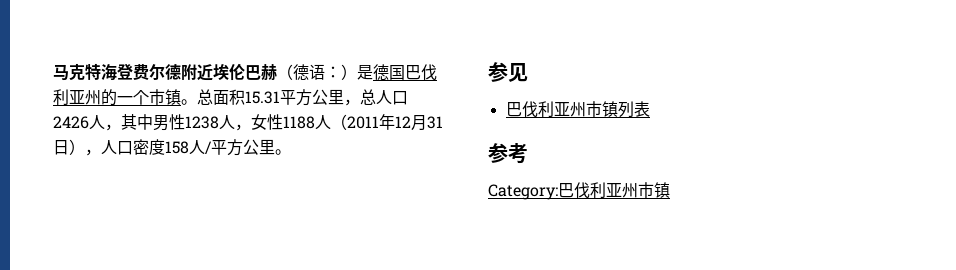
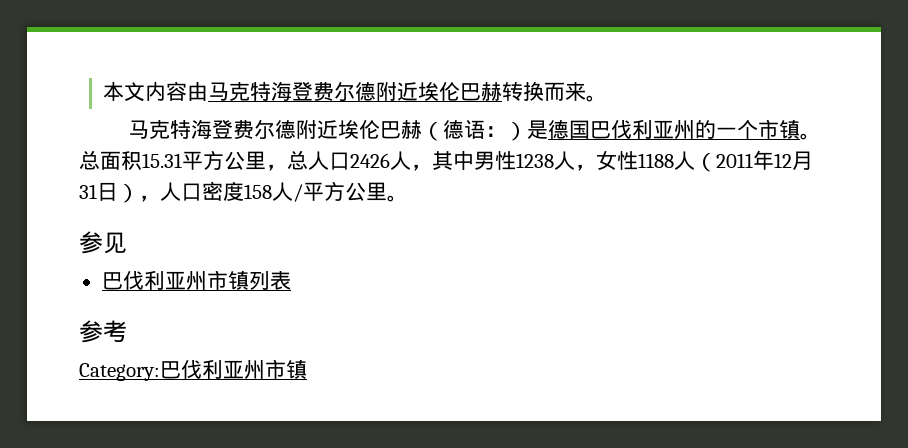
+ 本文内容由马克特海登费尔德附近埃伦巴赫转换而来。

